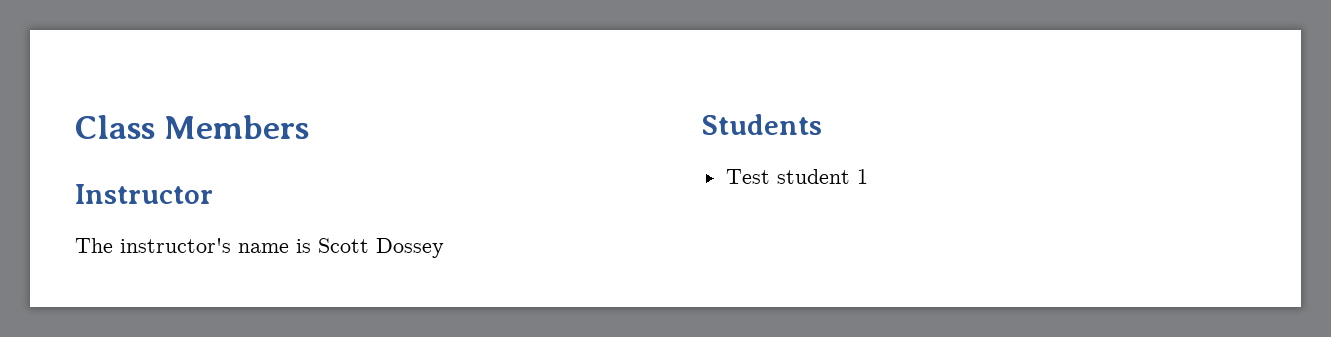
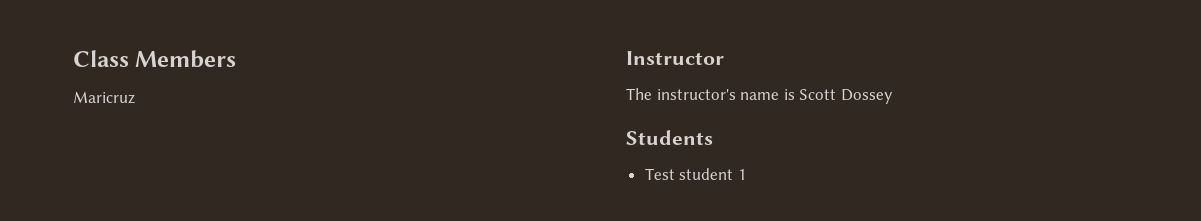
+ Maricruz

